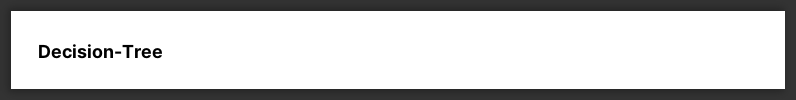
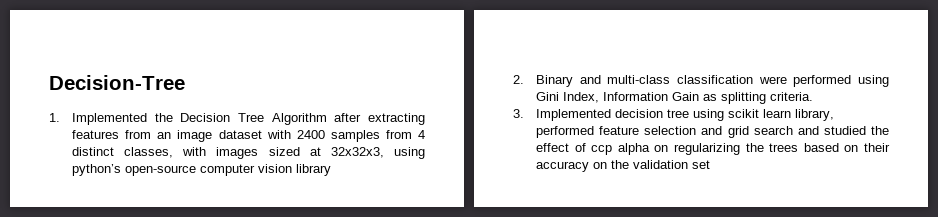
+ 1. Implemented the Decision Tree Algorithm after extracting features from an image dataset with 2400 samples from 4 distinct classes, with images sized at 32x32x3, using python’s open-source computer vision library
+ 2. Binary and multi-class classification were performed using Gini Index, Information Gain as splitting criteria.
+ 3. Implemented decision tree using scikit learn library, performed feature selection and grid search and studied the effect of ccp alpha on regularizing the trees based on their accuracy on the validation set

